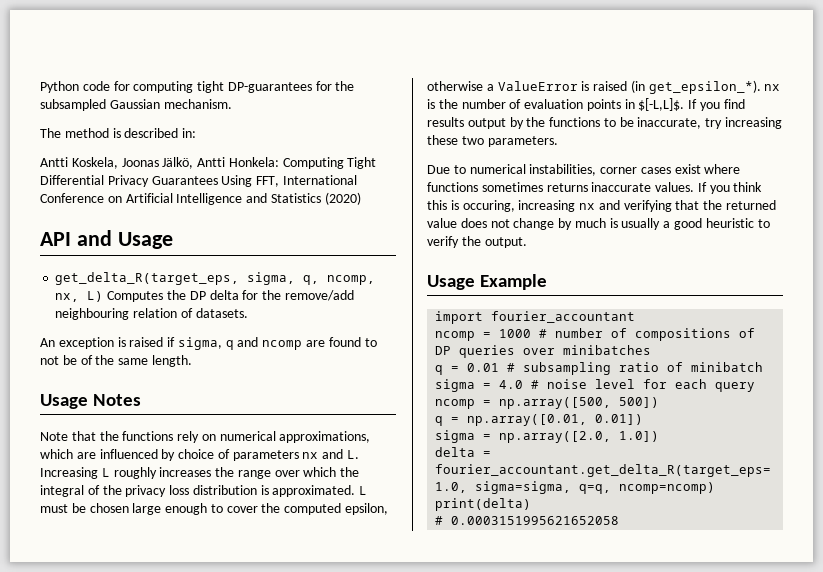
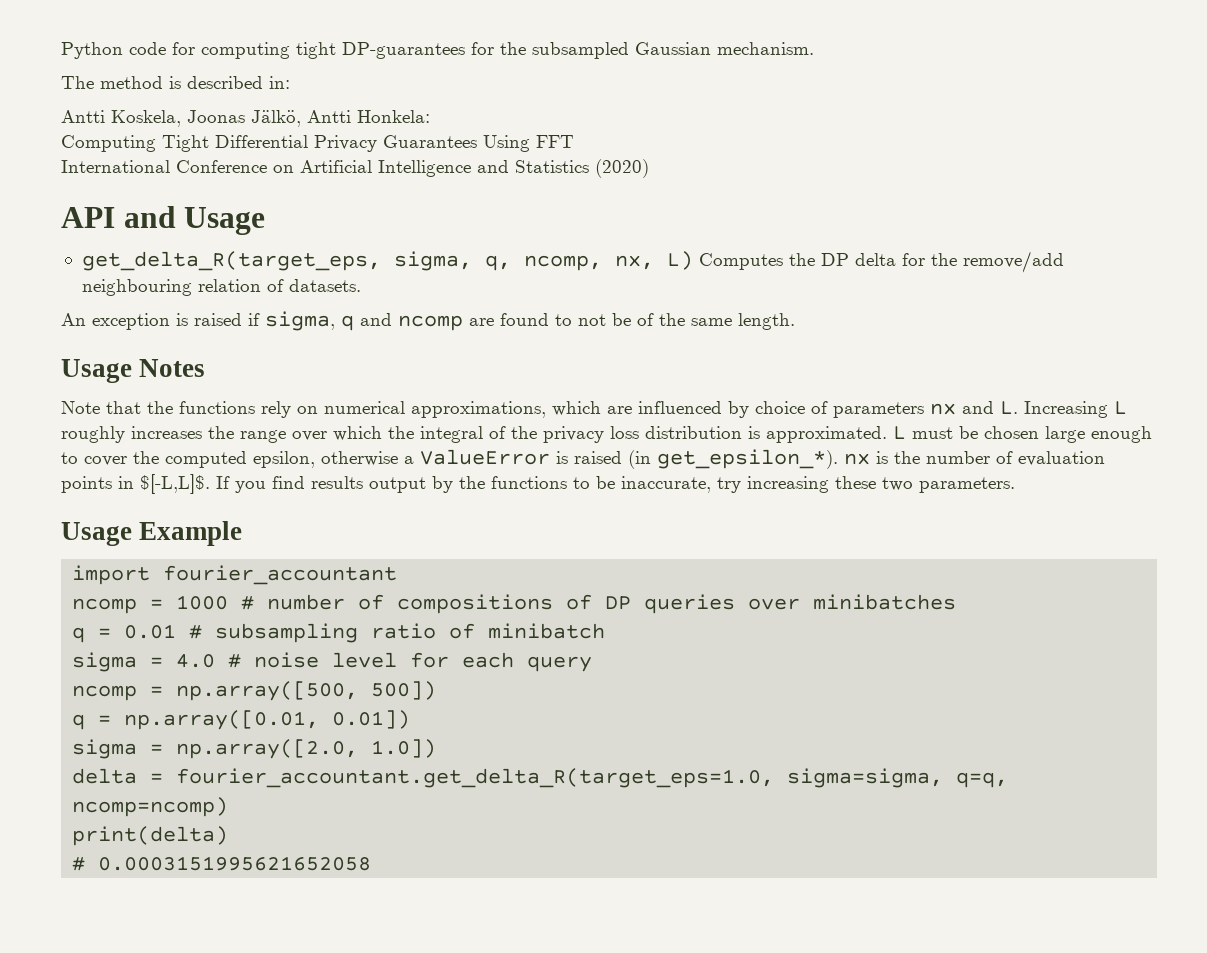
- Antti Koskela, Joonas Jälkö, Antti Honkela: Computing Tight Differential Privacy Guarantees Using FFT, International Conference on Artificial Intelligence and Statistics (2020)
+ Antti Koskela, Joonas Jälkö, Antti Honkela:
+ Computing Tight Differential Privacy Guarantees Using FFT
+ International Conference on Artificial Intelligence and Statistics (2020)
- Due to numerical instabilities, corner cases exist where functions sometimes returns inaccurate values. If you think this is occuring, increasing nx and verifying that the returned value does not change by much is usually a good heuristic to verify the output.

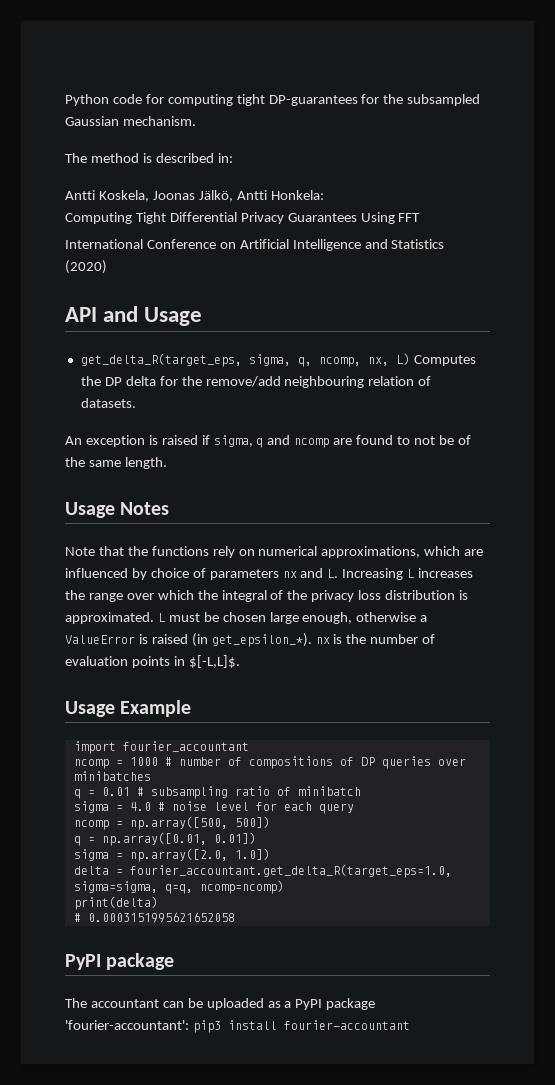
- Note that the functions rely on numerical approximations, which are influenced by choice of parameters nx and L. Increasing L roughly increases the range over which the integral of the privacy loss distribution is approximated.
+ Note that the functions rely on numerical approximations, which are influenced by choice of parameters nx and L. Increasing L increases the range over which the integral of the privacy loss distribution is approximated.
- L must be chosen large enough to cover the computed epsilon, otherwise a ValueError is raised (in get_epsilon_*). nx is the number of evaluation points in $[-L,L]$. If you find results output by the functions to be inaccurate, try increasing these two parameters.
+ L must be chosen large enough, otherwise a ValueError is raised (in get_epsilon_*). nx is the number of evaluation points in $[-L,L]$.
  # 0.0003151995621652058
+ PyPI package
+ The accountant can be uploaded as a PyPI package 'fourier-accountant': pip3 install fourier-accountant

